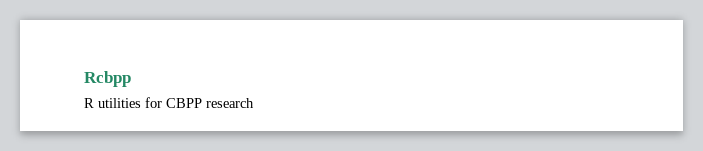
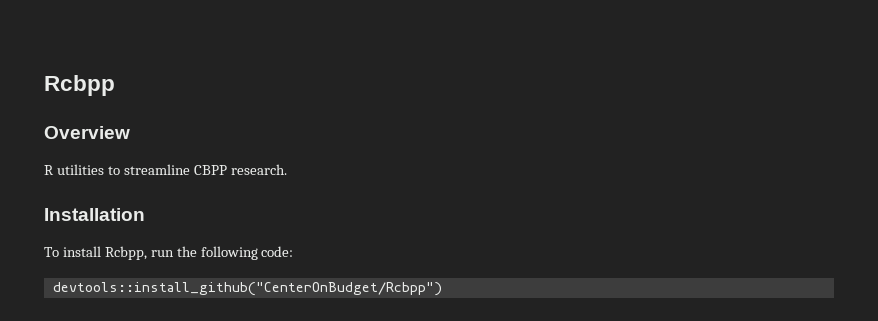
+ Overview
- R utilities for CBPP research
+ R utilities to streamline CBPP research.
+ Installation
+ To install Rcbpp, run the following code:
+ devtools::install_github("CenterOnBudget/Rcbpp")

